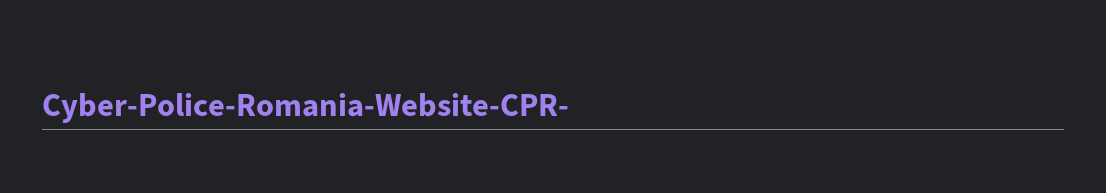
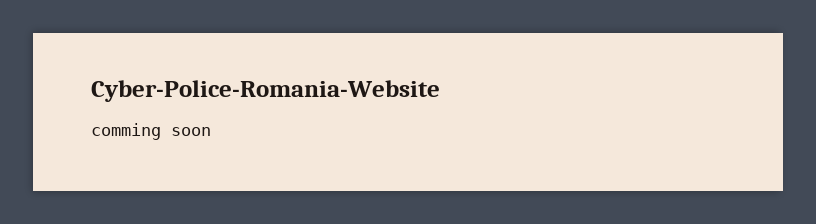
- Cyber-Police-Romania-Website-CPR-
+ Cyber-Police-Romania-Website
+ comming soon

